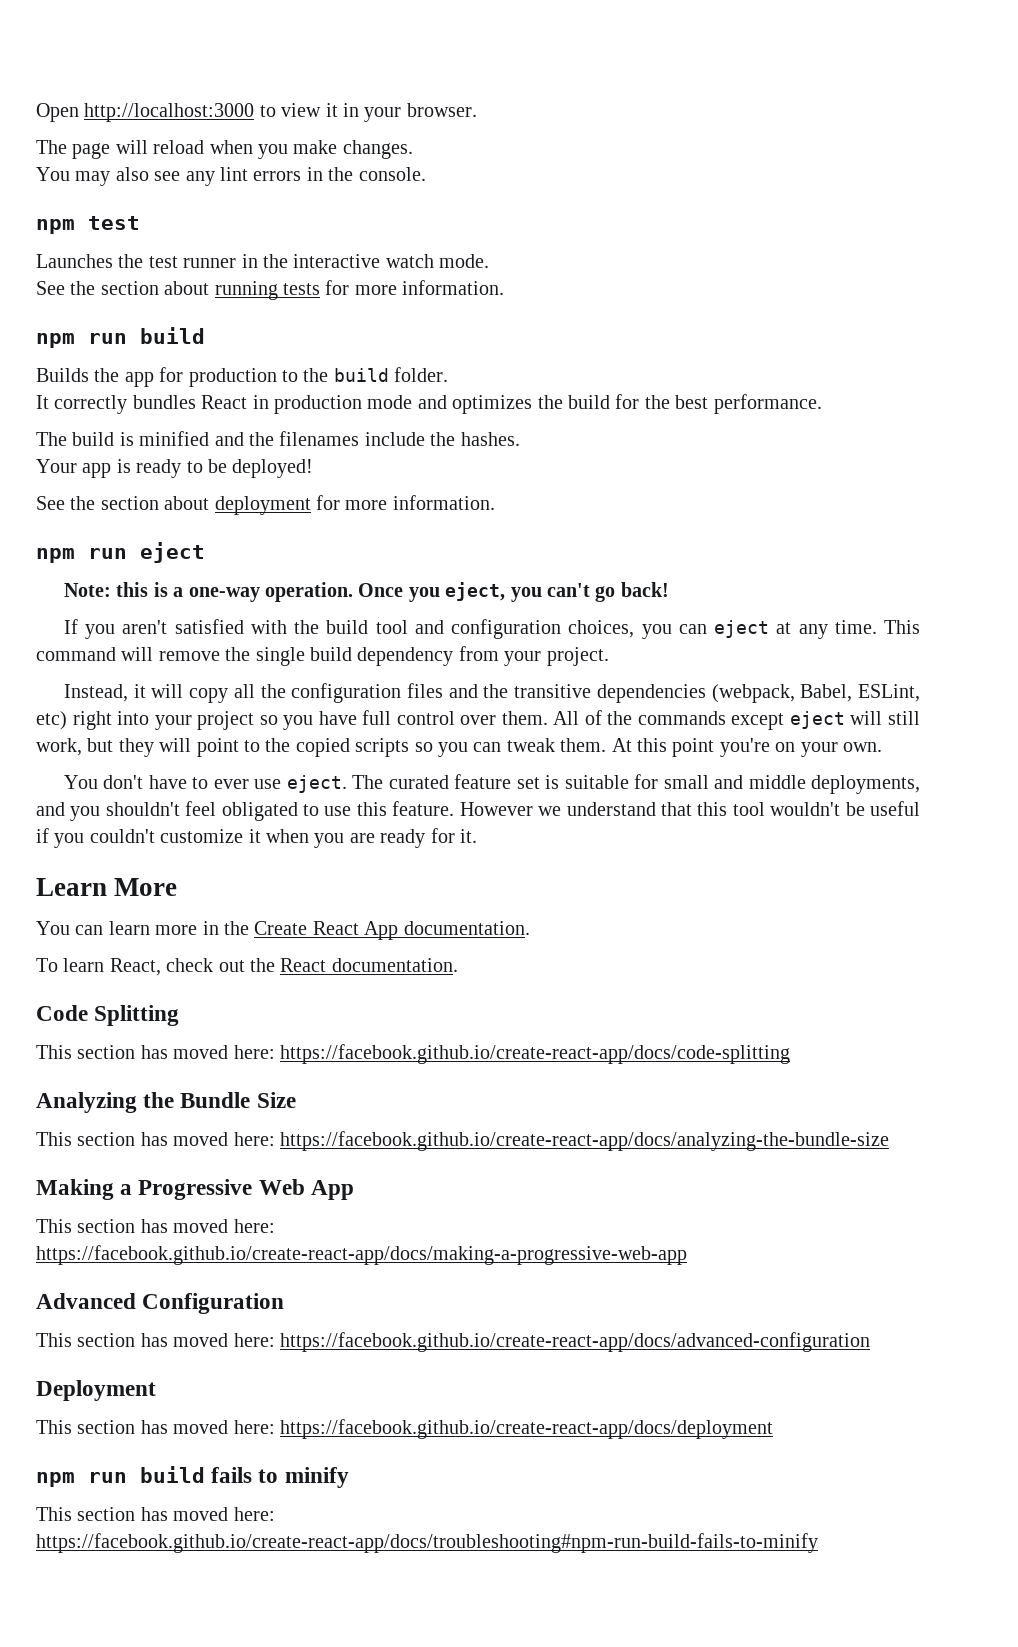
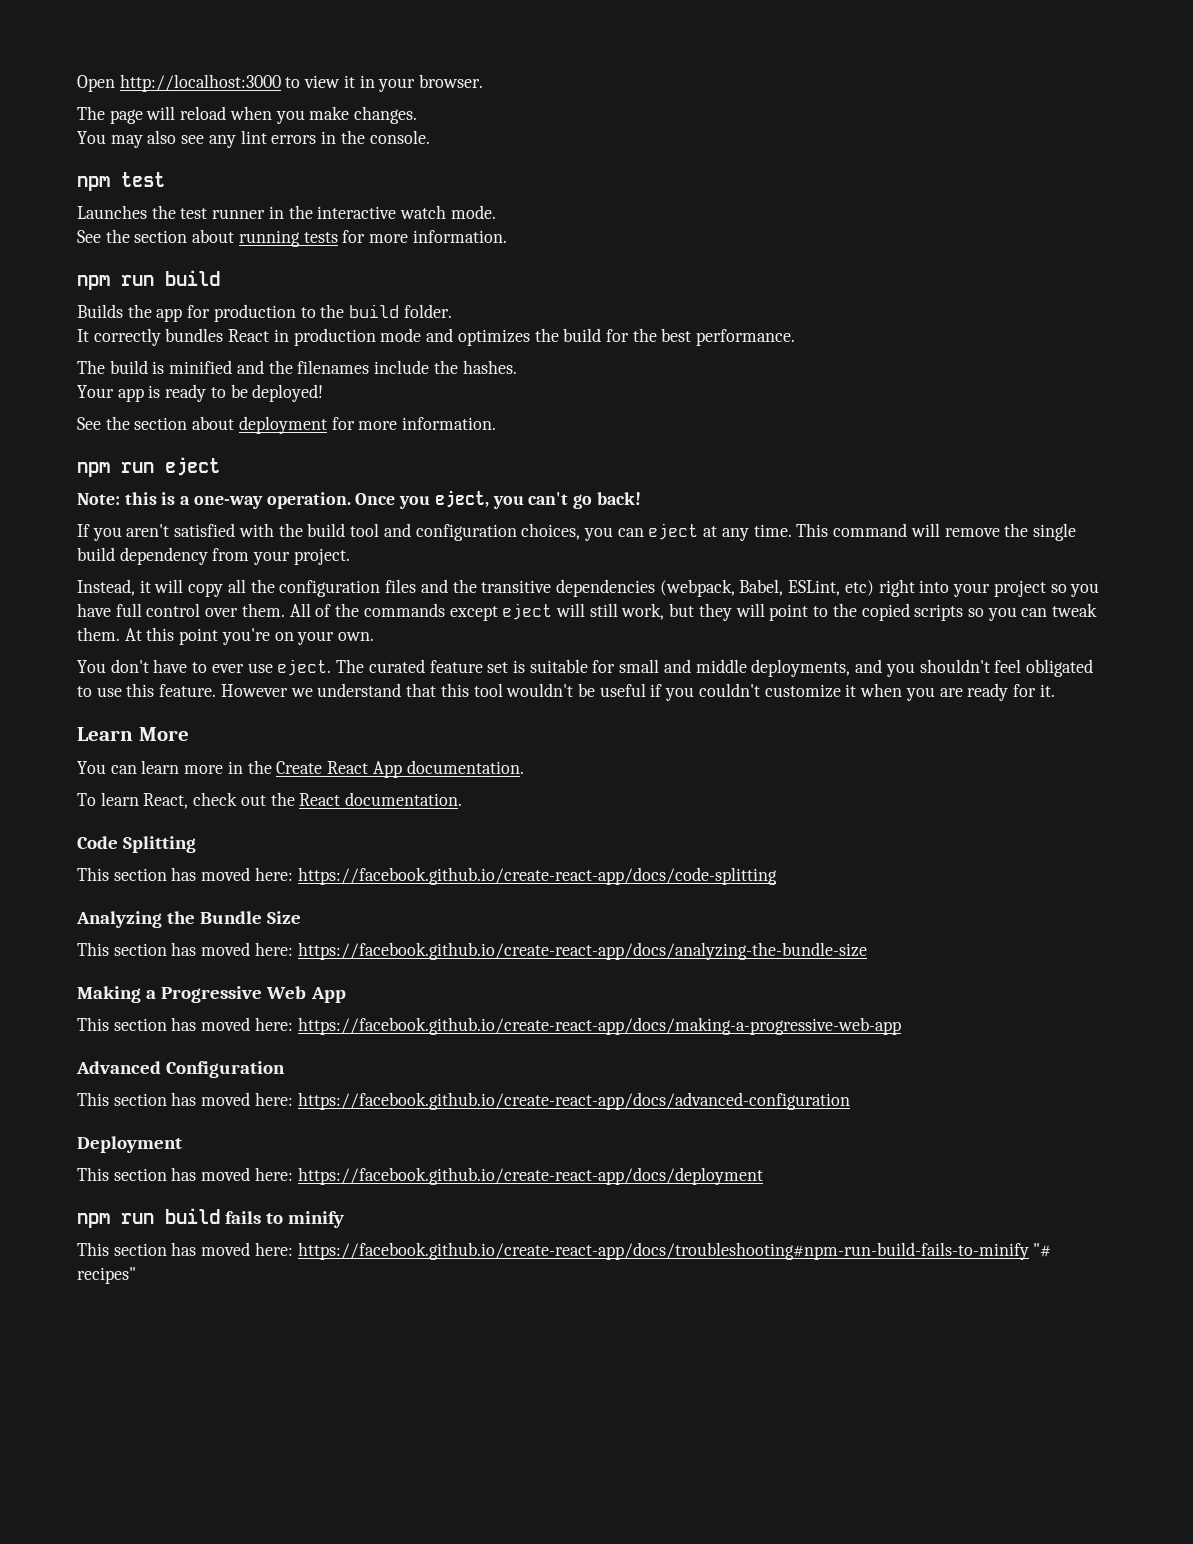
- This section has moved here: https://facebook.github.io/create-react-app/docs/troubleshooting#npm-run-build-fails-to-minify
+ This section has moved here: https://facebook.github.io/create-react-app/docs/troubleshooting#npm-run-build-fails-to-minify "# recipes"

